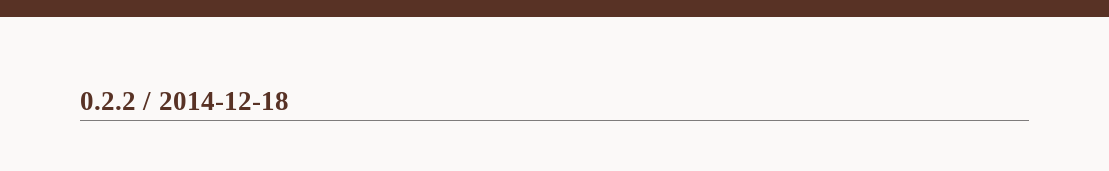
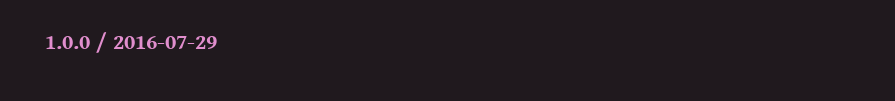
- 0.2.2 / 2014-12-18
+ 1.0.0 / 2016-07-29

